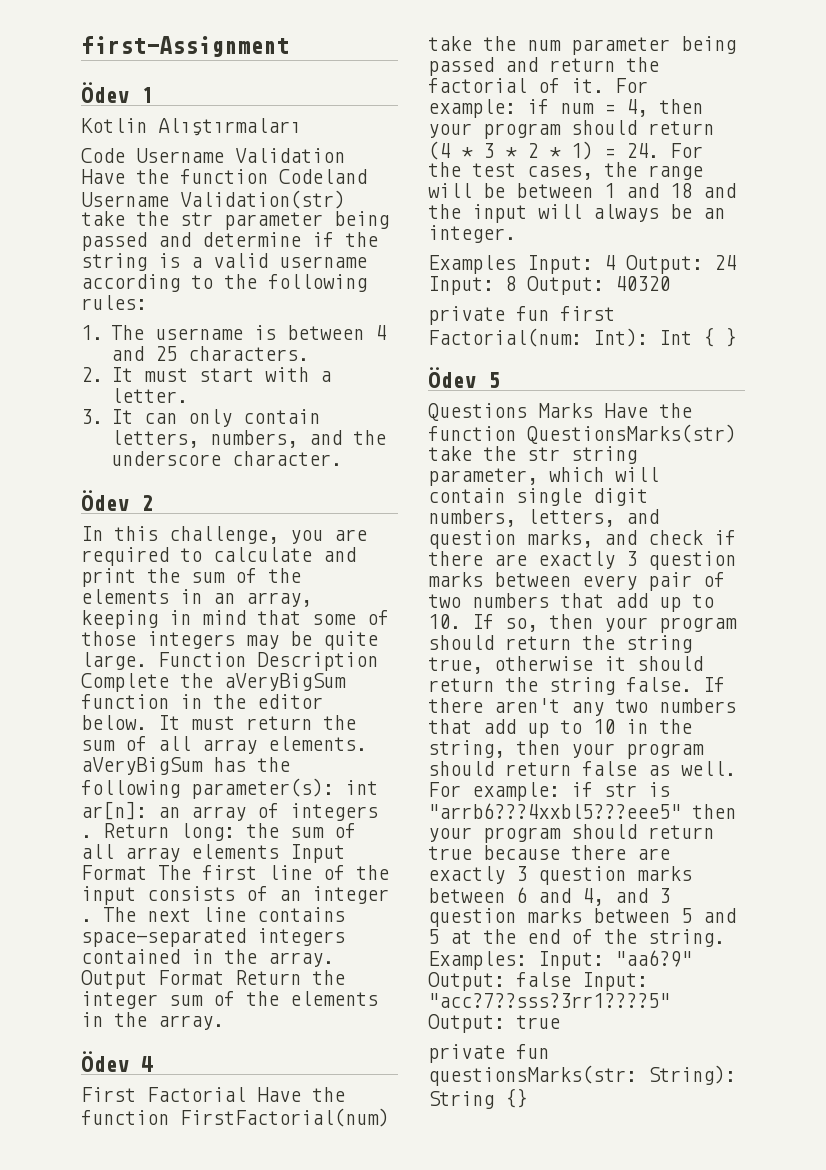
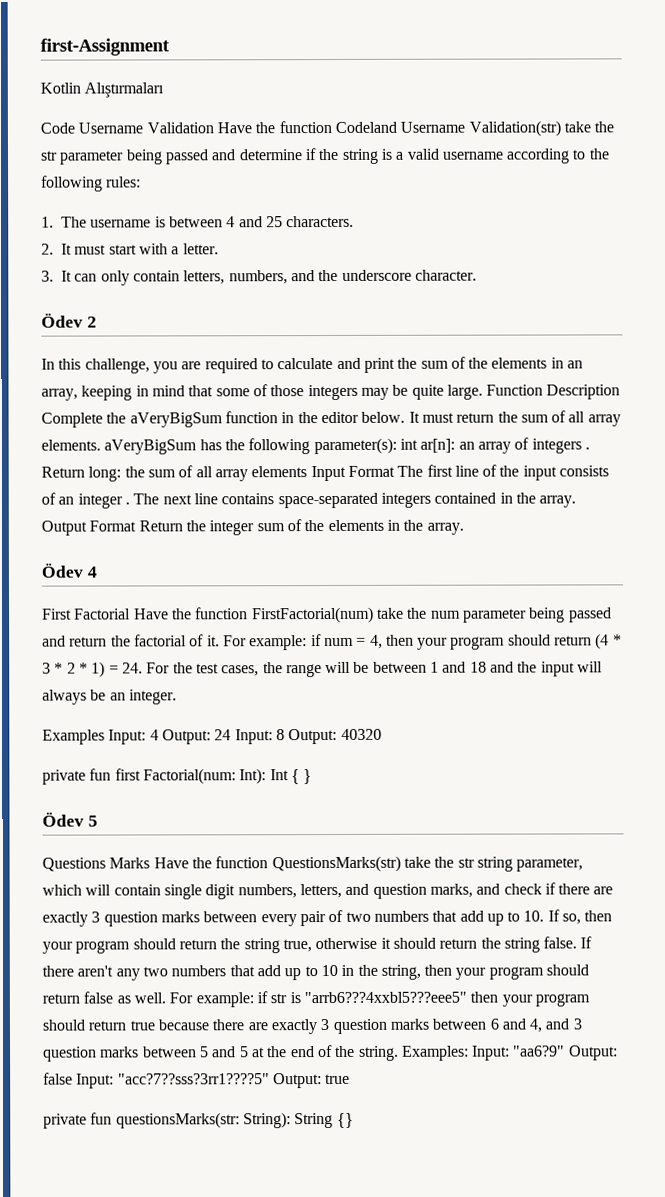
- Ödev 1

